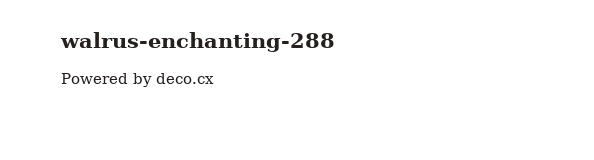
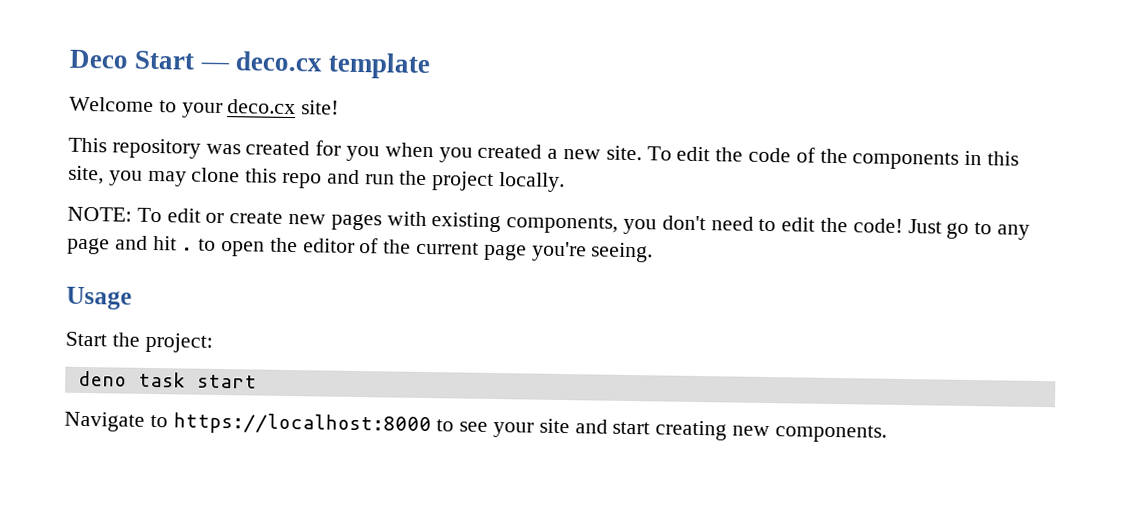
- walrus-enchanting-288
- Powered by deco.cx
+ Deco Start — deco.cx template
+ Welcome to your deco.cx site!
+ This repository was created for you when you created a new site. To edit the code of the components in this site, you may clone this repo and run the project locally.
+ NOTE: To edit or create new pages with existing components, you don't need to edit the code! Just go to any page and hit . to open the editor of the current page you're seeing.
+ Usage
+ Start the project:
+ deno task start
+ Navigate to https://localhost:8000 to see your site and start creating new components.

